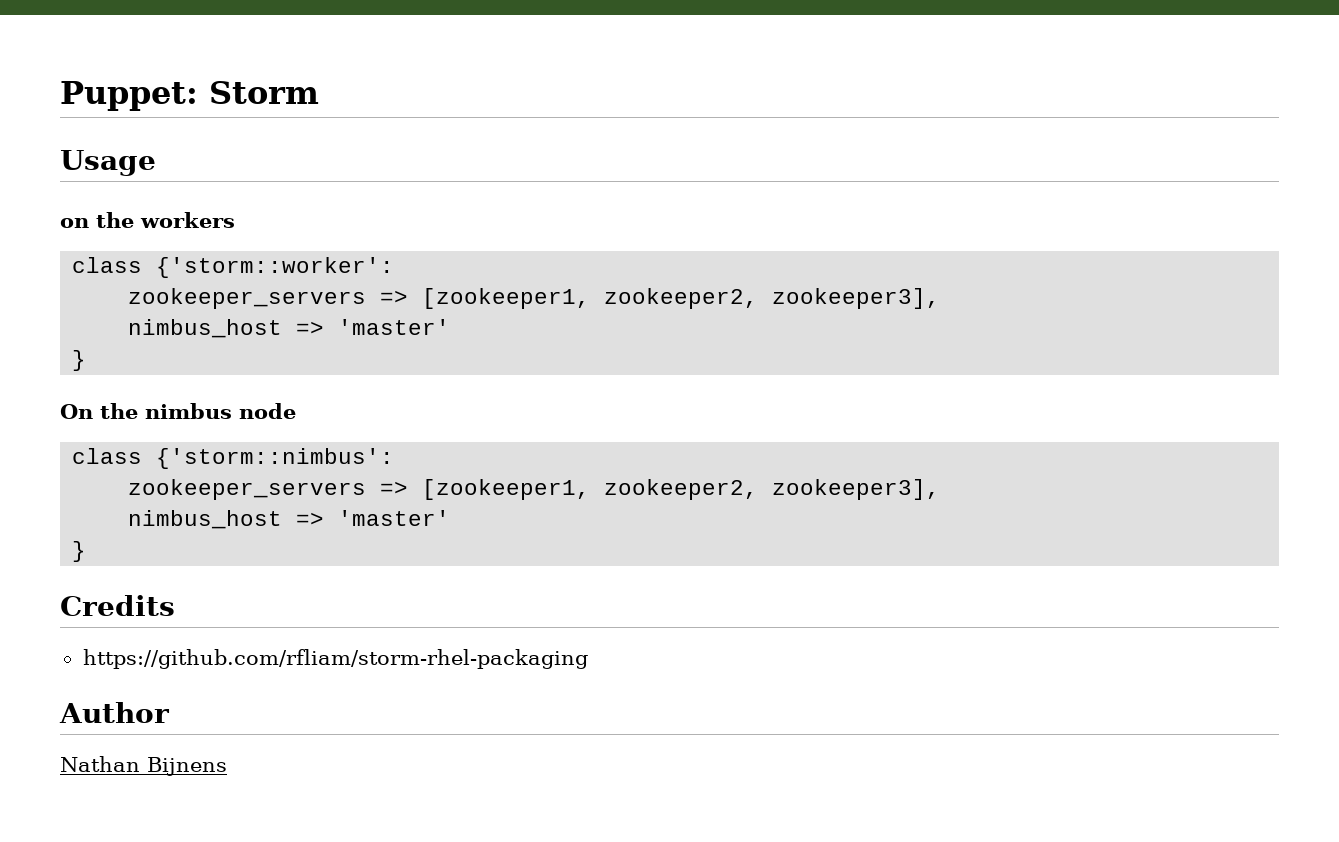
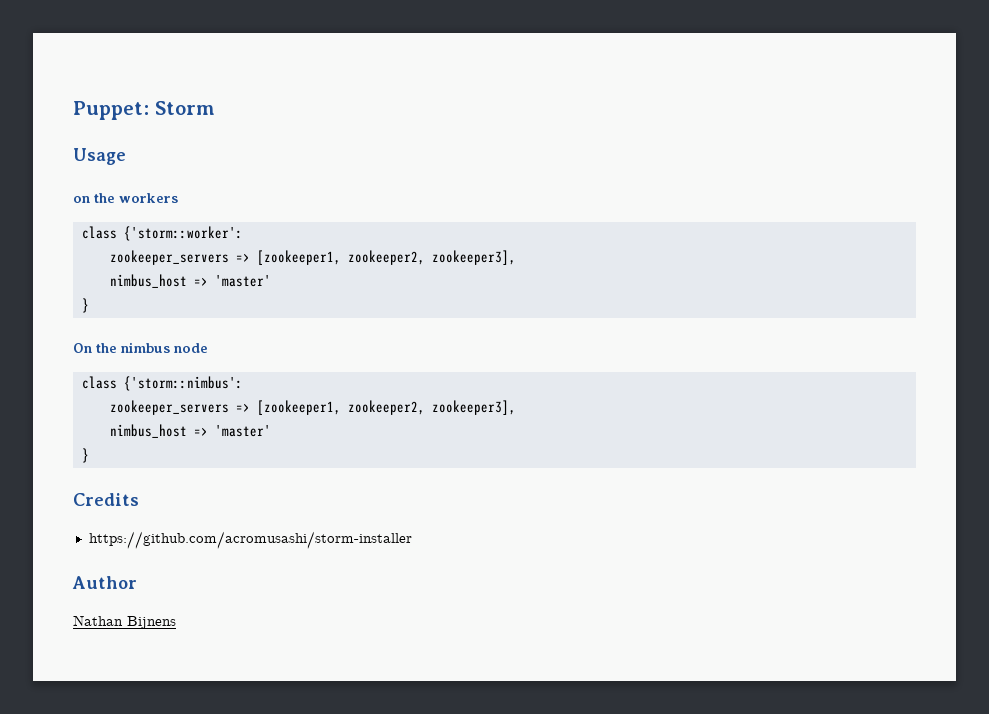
- https://github.com/rfliam/storm-rhel-packaging
+ https://github.com/acromusashi/storm-installer

